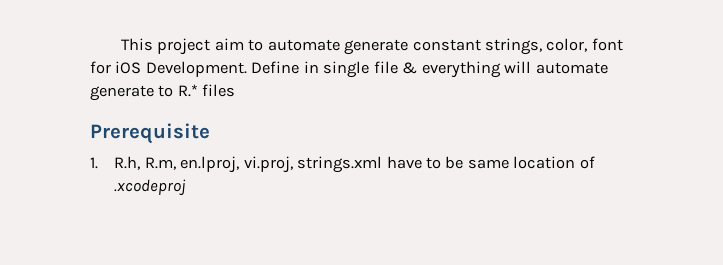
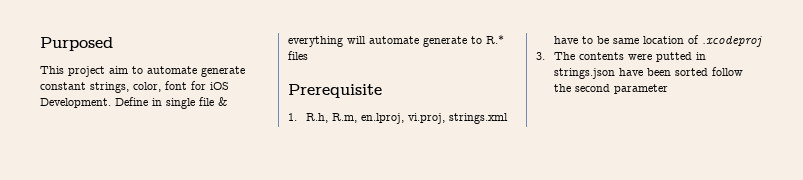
+ Purposed
+ 3. The contents were putted in strings.json have been sorted follow the second parameter

